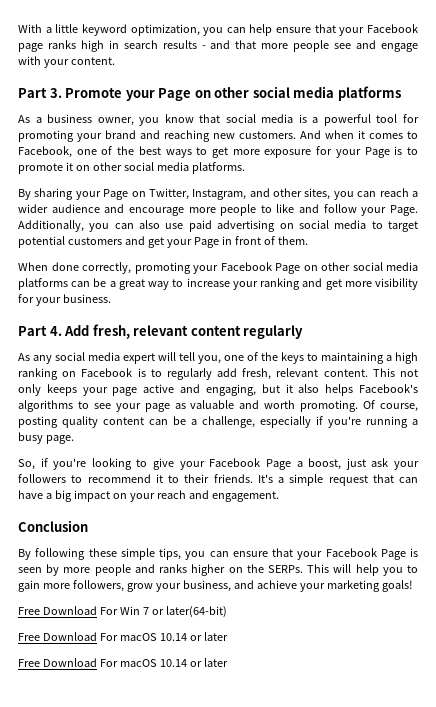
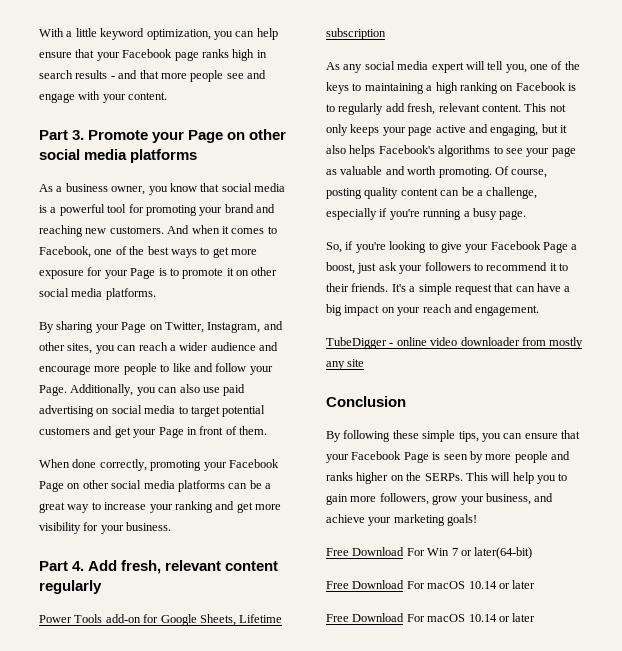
+ Power Tools add-on for Google Sheets, Lifetime subscription
+ TubeDigger - online video downloader from mostly any site

